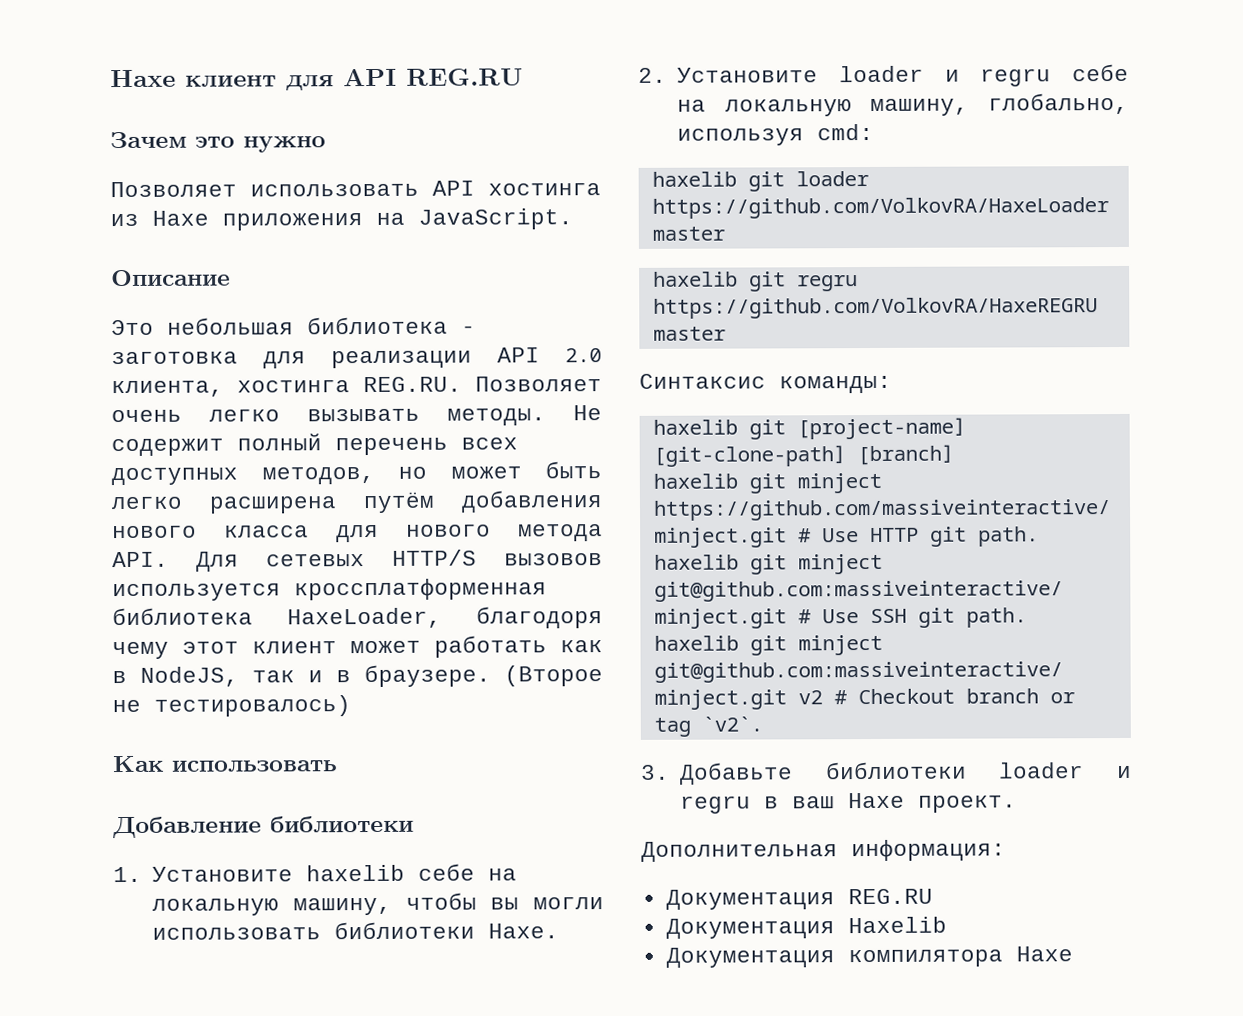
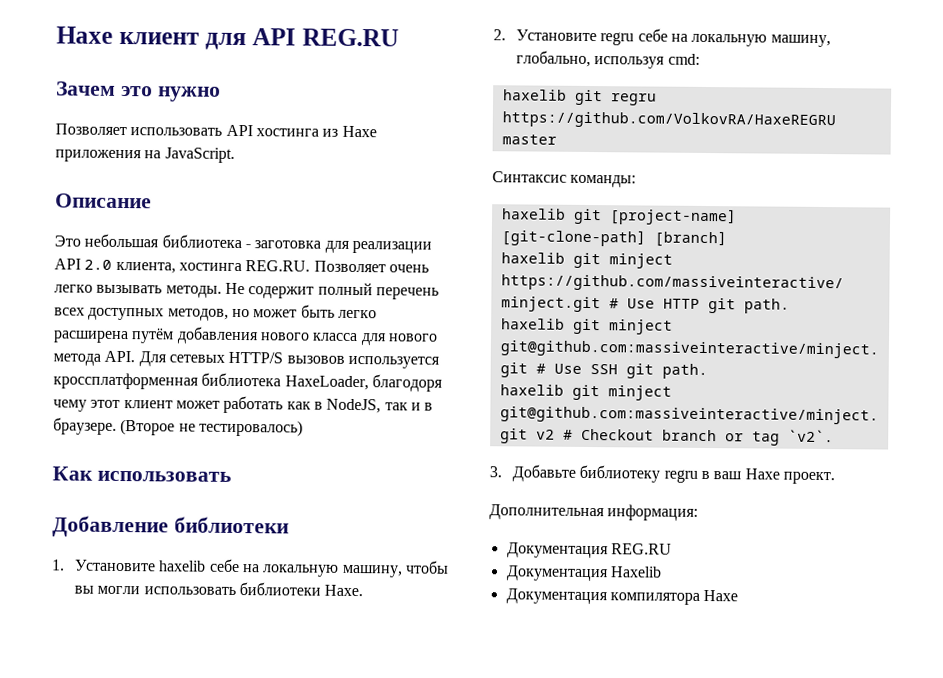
- 2. Установите loader и regru себе на локальную машину, глобально, используя cmd:
+ 2. Установите regru себе на локальную машину, глобально, используя cmd:
- haxelib git loader https://github.com/VolkovRA/HaxeLoader master
- 3. Добавьте библиотеки loader и regru в ваш Haxe проект.
+ 3. Добавьте библиотеку regru в ваш Haxe проект.

